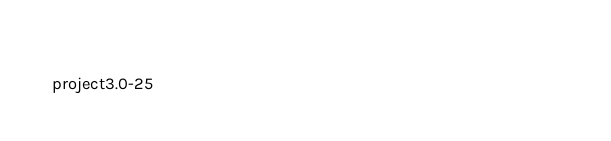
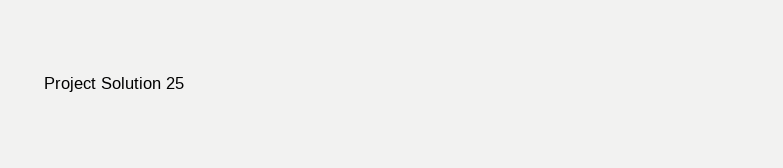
- project3.0-25
+ Project Solution 25

